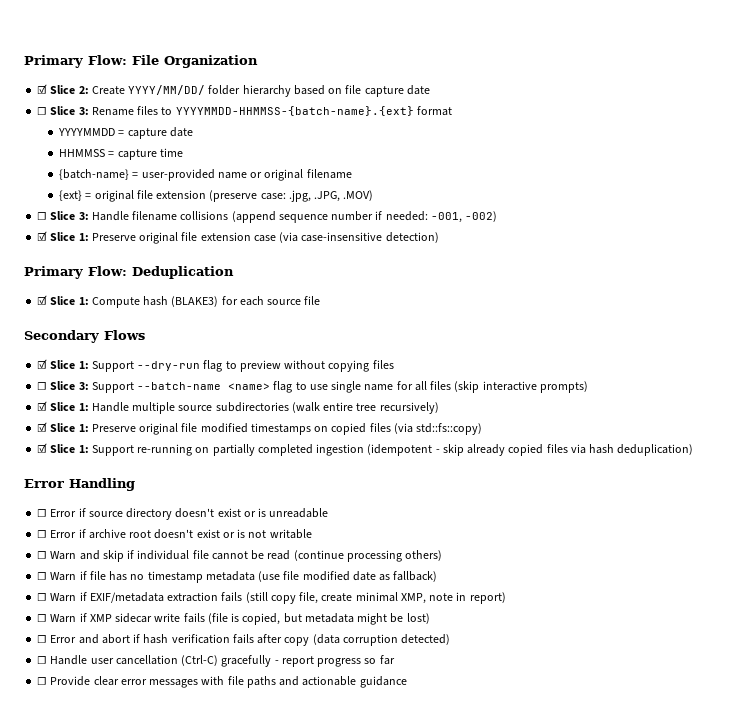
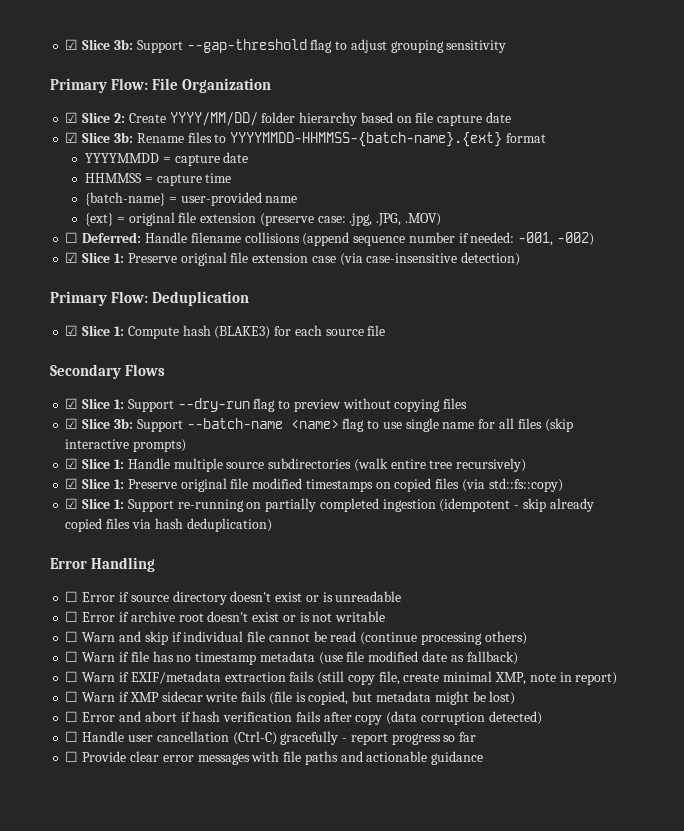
+ ☑ Slice 3b: Support --gap-threshold flag to adjust grouping sensitivity
- ☐ Slice 3: Rename files to YYYYMMDD-HHMMSS-{batch-name}.{ext} format
+ ☑ Slice 3b: Rename files to YYYYMMDD-HHMMSS-{batch-name}.{ext} format
- {batch-name} = user-provided name or original filename
+ {batch-name} = user-provided name
- ☐ Slice 3: Handle filename collisions (append sequence number if needed: -001, -002)
+ ☐ Deferred: Handle filename collisions (append sequence number if needed: -001, -002)
- ☐ Slice 3: Support --batch-name <name> flag to use single name for all files (skip interactive prompts)
+ ☑ Slice 3b: Support --batch-name <name> flag to use single name for all files (skip interactive prompts)

